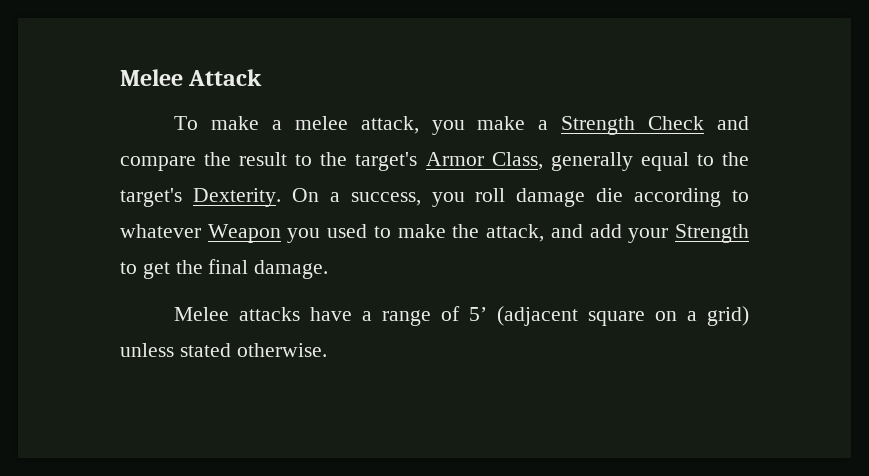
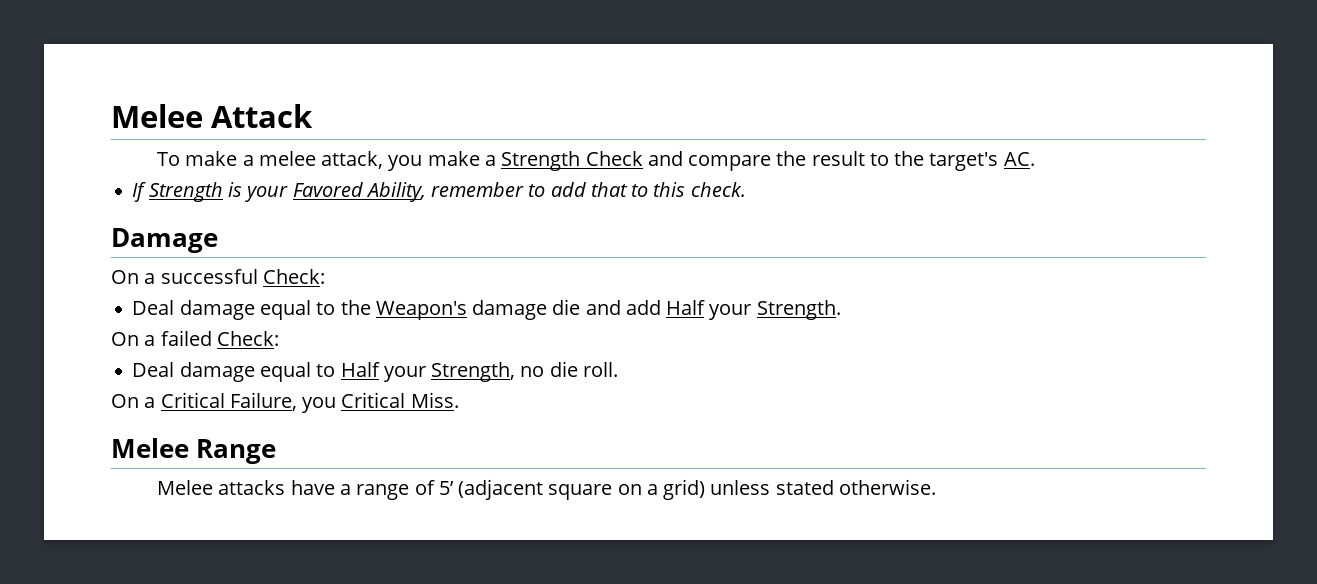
- To make a melee attack, you make a Strength Check and compare the result to the target's Armor Class, generally equal to the target's Dexterity. On a success, you roll damage die according to whatever Weapon you used to make the attack, and add your Strength to get the final damage.
+ To make a melee attack, you make a Strength Check and compare the result to the target's AC.
+ If Strength is your Favored Ability, remember to add that to this check.
+ Damage
+ On a successful Check:
+ Deal damage equal to the Weapon's damage die and add Half your Strength.
+ On a failed Check:
+ Deal damage equal to Half your Strength, no die roll.
+ On a Critical Failure, you Critical Miss.
+ Melee Range

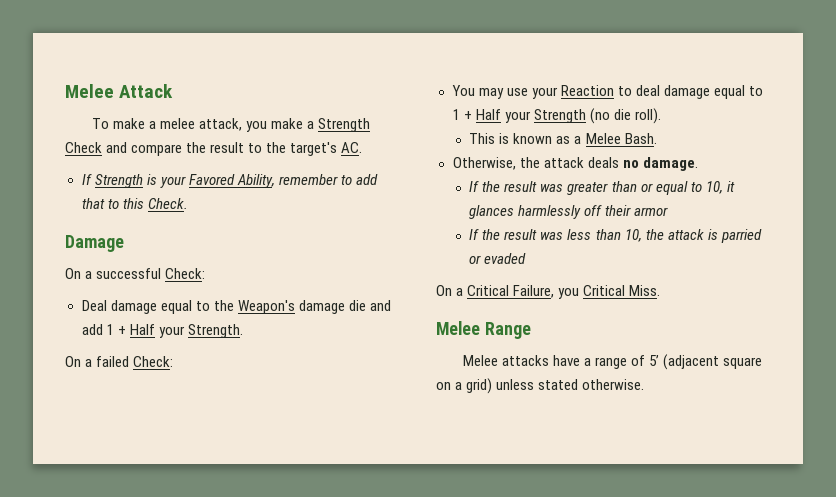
- If Strength is your Favored Ability, remember to add that to this check.
+ If Strength is your Favored Ability, remember to add that to this Check.
- Deal damage equal to the Weapon's damage die and add Half your Strength.
+ Deal damage equal to the Weapon's damage die and add 1 + Half your Strength.
- Deal damage equal to Half your Strength, no die roll.
+ You may use your Reaction to deal damage equal to 1 + Half your Strength (no die roll).
+ This is known as a Melee Bash.
+ Otherwise, the attack deals no damage.
+ If the result was greater than or equal to 10, it glances harmlessly off their armor
+ If the result was less than 10, the attack is parried or evaded

